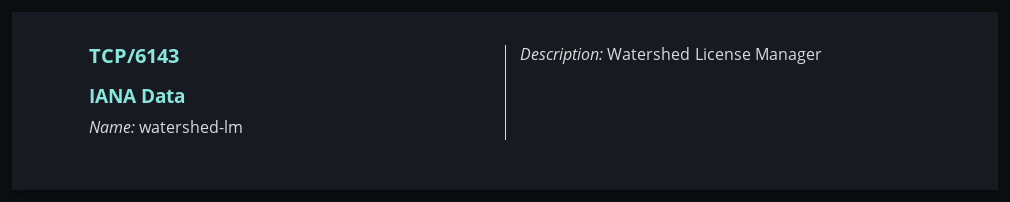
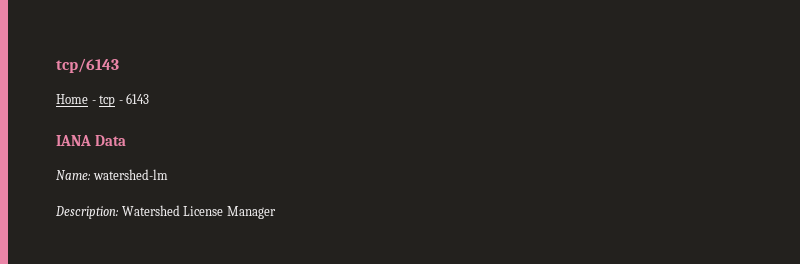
- TCP/6143
+ tcp/6143
+ Home - tcp - 6143

